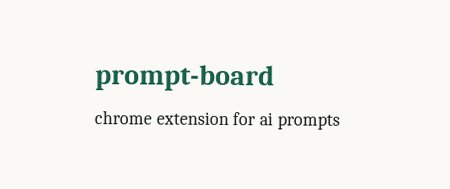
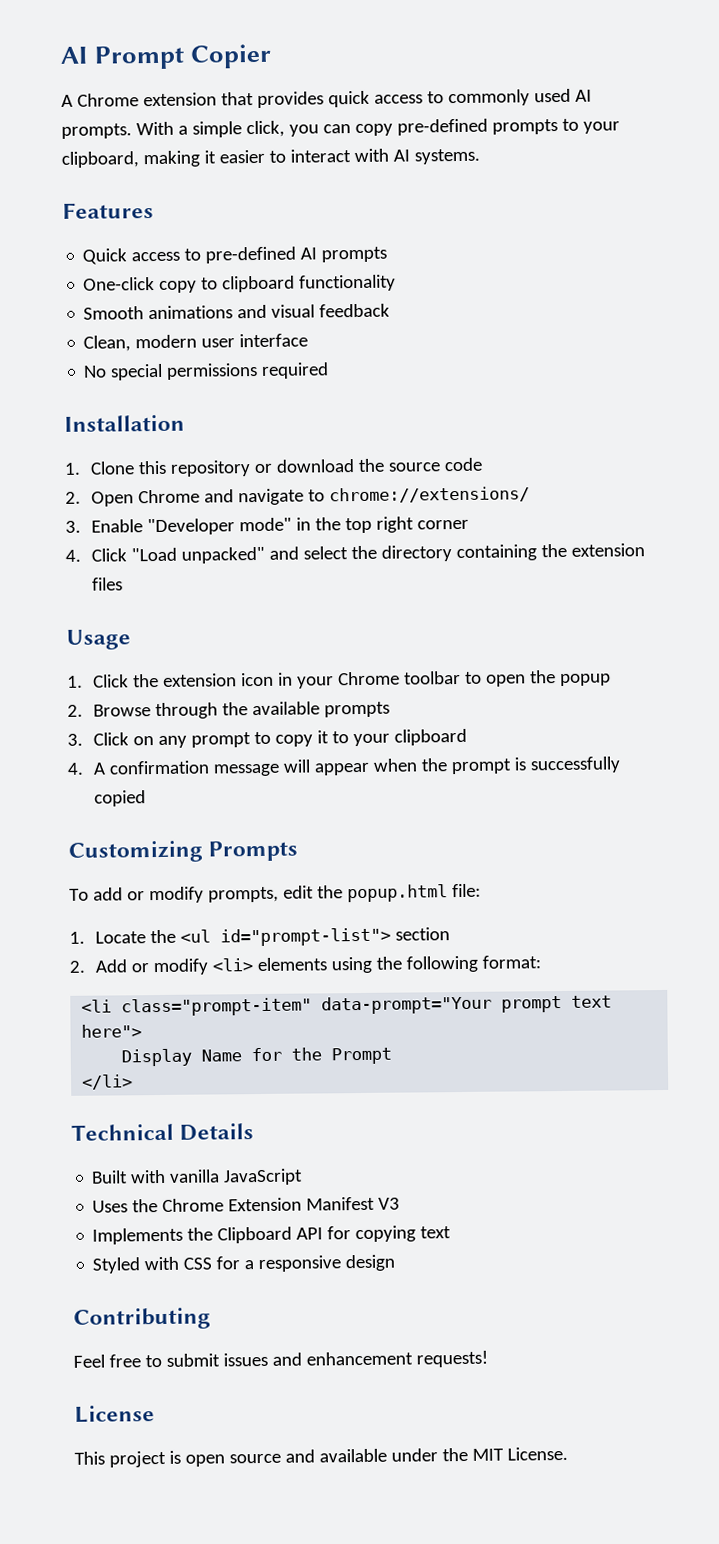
- prompt-board
- chrome extension for ai prompts
+ AI Prompt Copier
+ A Chrome extension that provides quick access to commonly used AI prompts. With a simple click, you can copy pre-defined prompts to your clipboard, making it easier to interact with AI systems.
+ Features
+ Quick access to pre-defined AI prompts
+ One-click copy to clipboard functionality
+ Smooth animations and visual feedback
+ Clean, modern user interface
+ No special permissions required
+ Installation
+ 1. Clone this repository or download the source code
+ 2. Open Chrome and navigate to chrome://extensions/
+ 3. Enable "Developer mode" in the top right corner
+ 4. Click "Load unpacked" and select the directory containing the extension files
+ Usage
+ 1. Click the extension icon in your Chrome toolbar to open the popup
+ 2. Browse through the available prompts
+ 3. Click on any prompt to copy it to your clipboard
+ 4. A confirmation message will appear when the prompt is successfully copied
+ Customizing Prompts
+ To add or modify prompts, edit the popup.html file:
+ 1. Locate the <ul id="prompt-list"> section
+ 2. Add or modify <li> elements using the following format:
+ <li class="prompt-item" data-prompt="Your prompt text here">
+ Display Name for the Prompt
+ </li>
+ Technical Details
+ Built with vanilla JavaScript
+ Uses the Chrome Extension Manifest V3
+ Implements the Clipboard API for copying text
+ Styled with CSS for a responsive design
+ Contributing
+ Feel free to submit issues and enhancement requests!
+ License
+ This project is open source and available under the MIT License.

